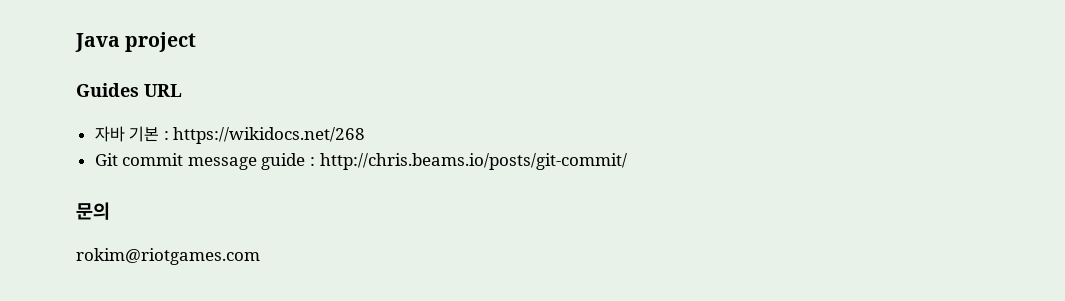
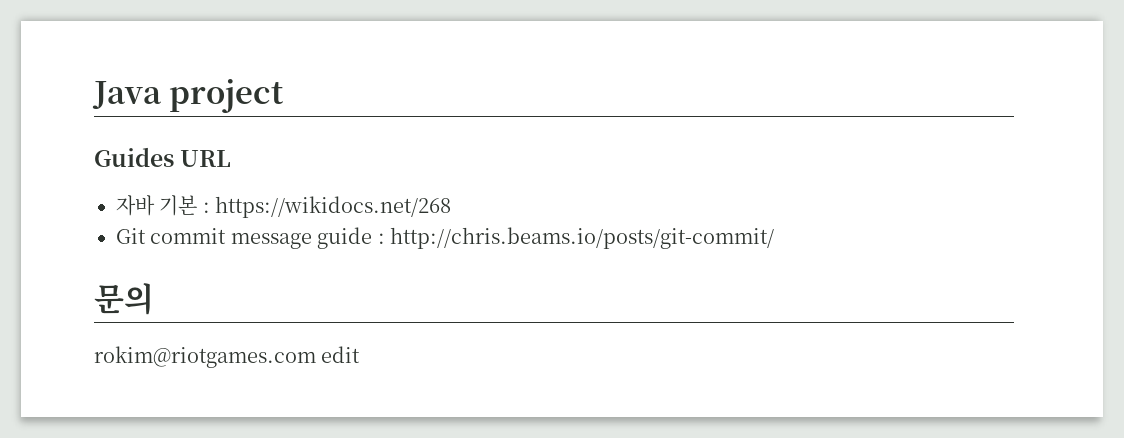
- rokim@riotgames.com
+ rokim@riotgames.com edit

